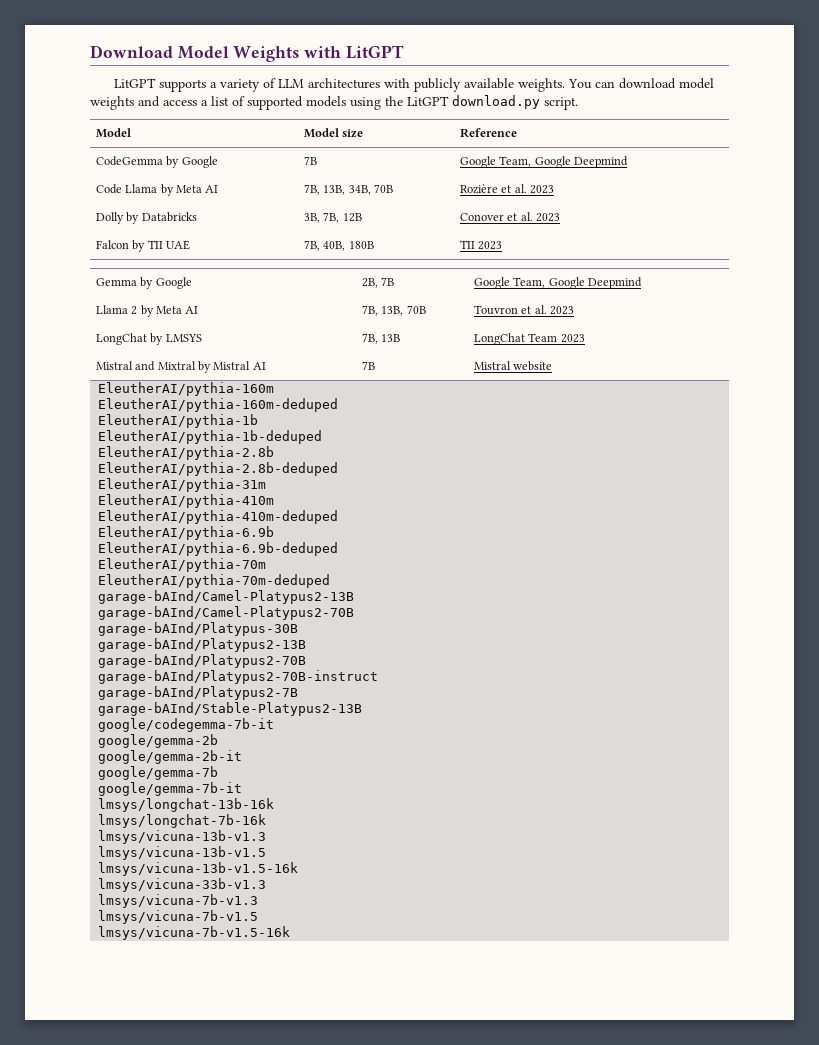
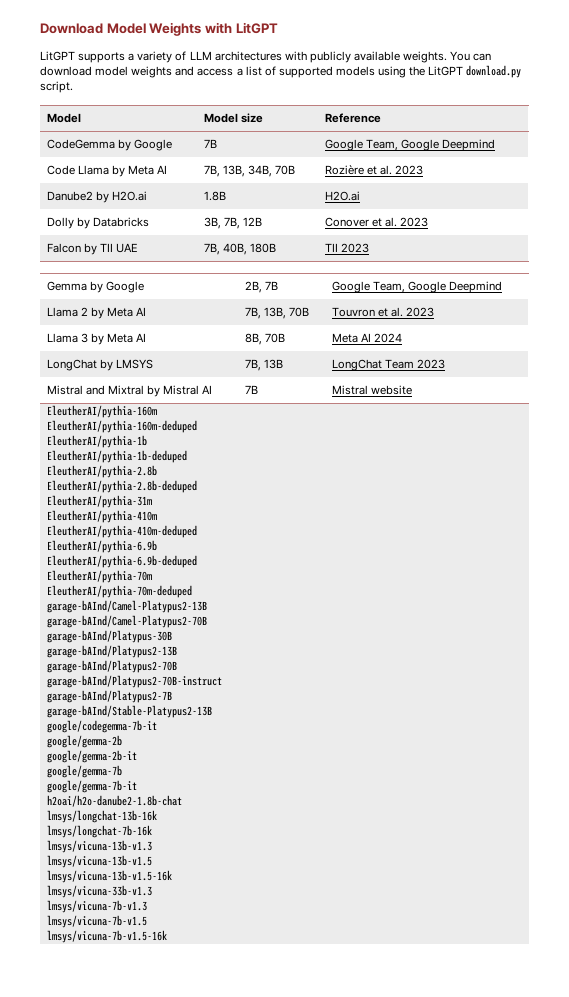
+ Danube2 by H2O.ai | 1.8B | H2O.ai
+ Llama 3 by Meta AI | 8B, 70B | Meta AI 2024
+ h2oai/h2o-danube2-1.8b-chat

